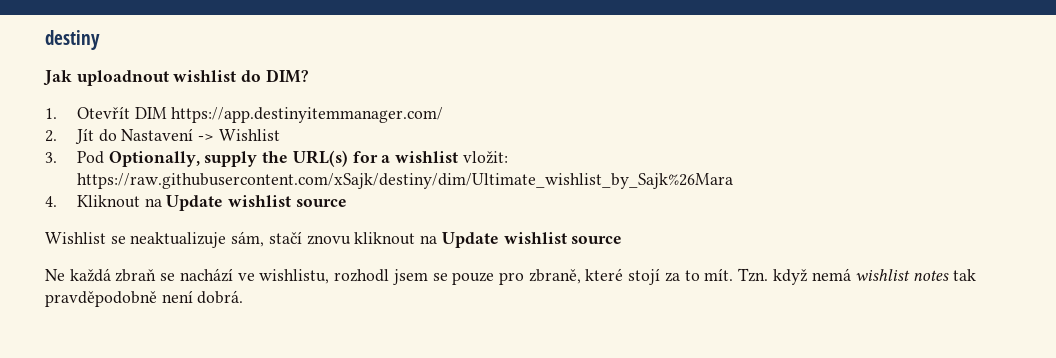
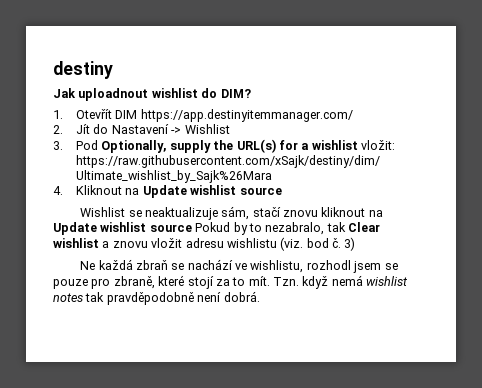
- Wishlist se neaktualizuje sám, stačí znovu kliknout na Update wishlist source
+ Wishlist se neaktualizuje sám, stačí znovu kliknout na Update wishlist source Pokud by to nezabralo, tak Clear wishlist a znovu vložit adresu wishlistu (viz. bod č. 3)

